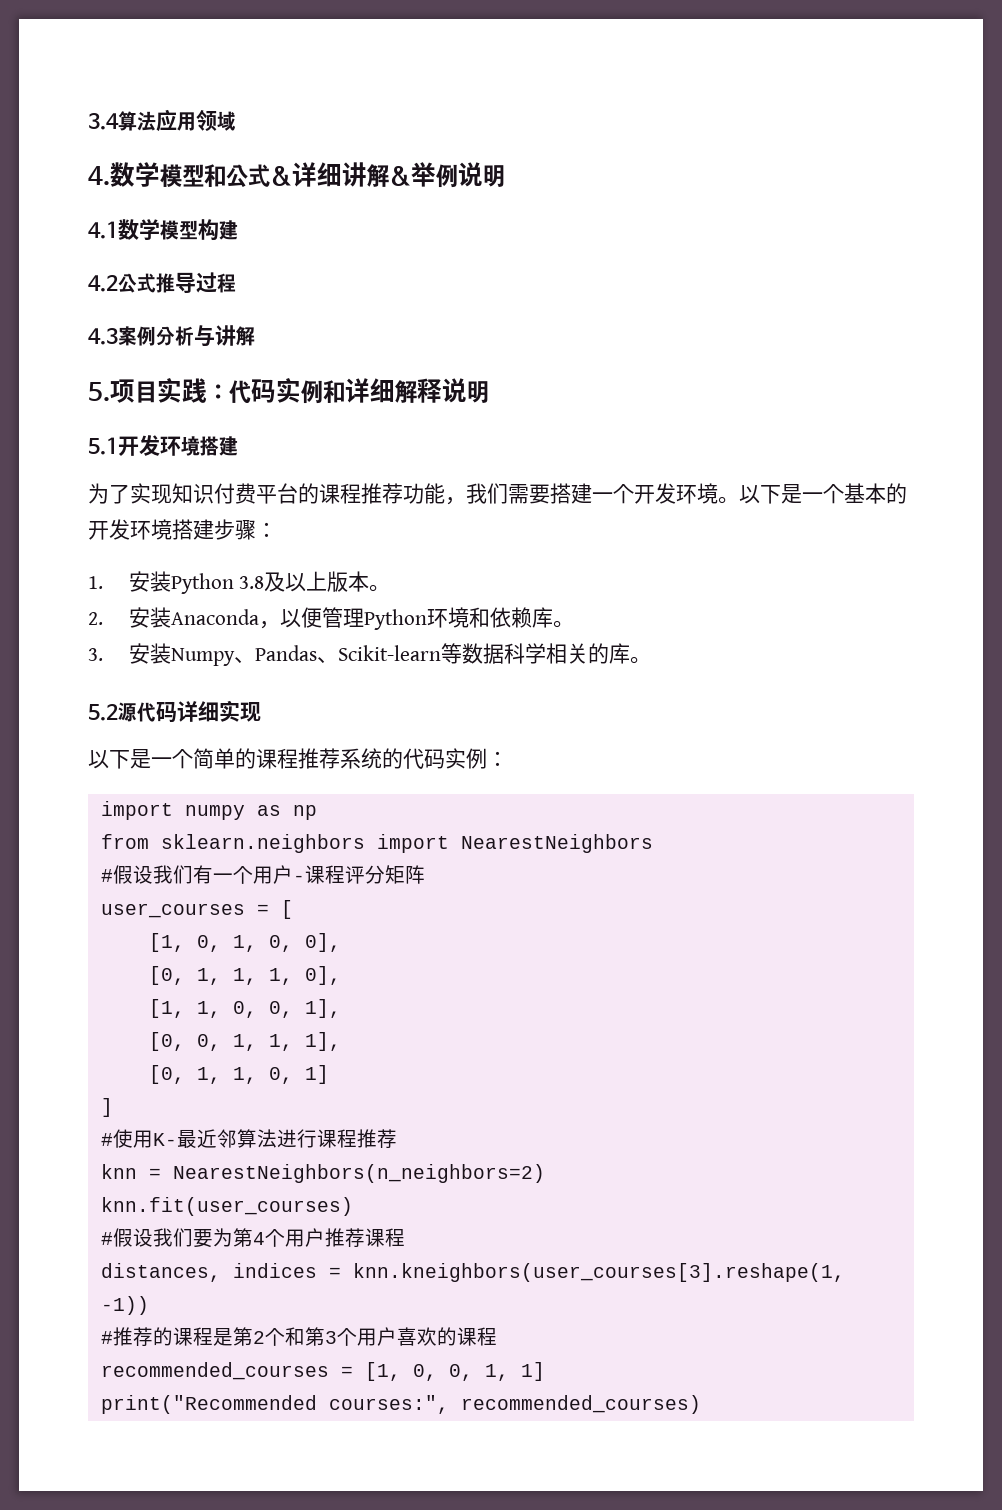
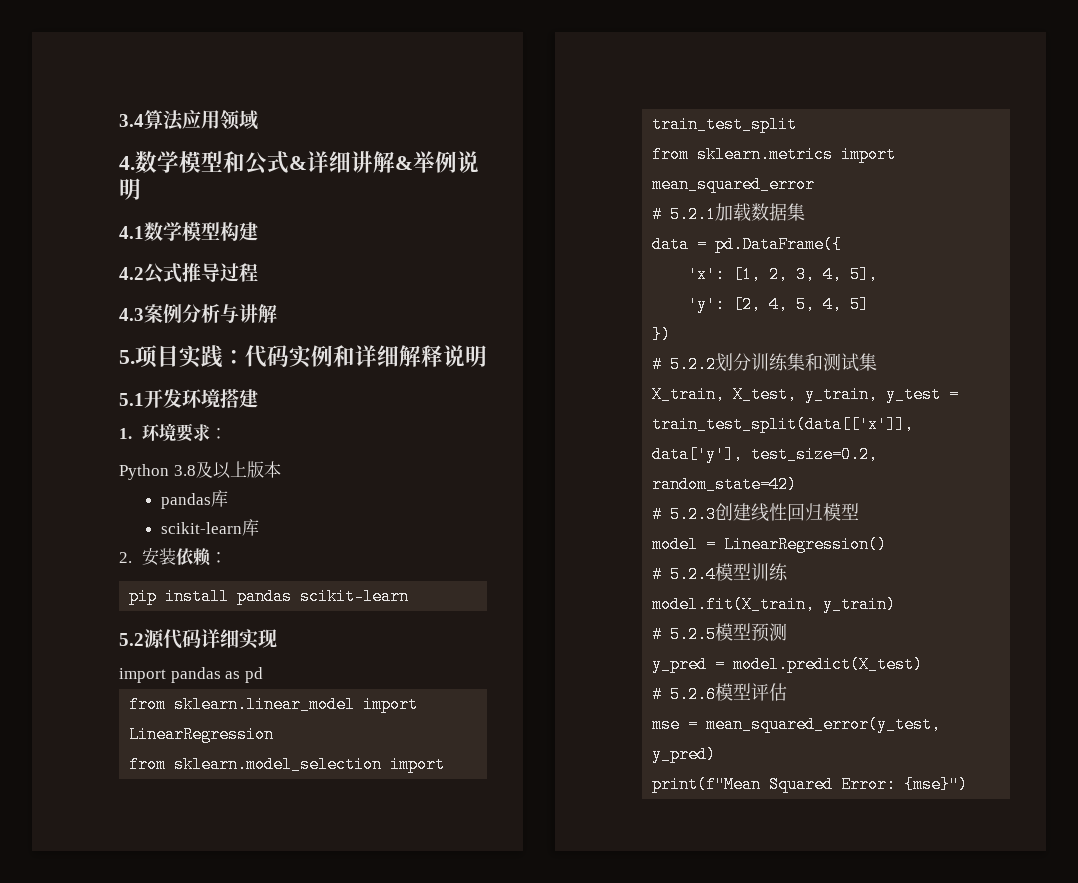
- 为了实现知识付费平台的课程推荐功能，我们需要搭建一个开发环境。以下是一个基本的开发环境搭建步骤：
- 1.安装Python 3.8及以上版本。
+ 1.环境要求：
+ Python 3.8及以上版本
+ pandas库
+ scikit-learn库
- 2.安装Anaconda，以便管理Python环境和依赖库。
- 3.安装Numpy、Pandas、Scikit-learn等数据科学相关的库。
+ 2.安装依赖：
+ pip install pandas scikit-learn
- 以下是一个简单的课程推荐系统的代码实例：
- import numpy as np
- from sklearn.neighbors import NearestNeighbors
- #假设我们有一个用户-课程评分矩阵
- user_courses = [
- [1, 0, 1, 0, 0],
- [0, 1, 1, 1, 0],
- [1, 1, 0, 0, 1],
- [0, 0, 1, 1, 1],
- [0, 1, 1, 0, 1]
- ]
- #使用K-最近邻算法进行课程推荐
- knn = NearestNeighbors(n_neighbors=2)
- knn.fit(user_courses)
- #假设我们要为第4个用户推荐课程
- distances, indices = knn.kneighbors(user_courses[3].reshape(1, -1))
- #推荐的课程是第2个和第3个用户喜欢的课程
- recommended_courses = [1, 0, 0, 1, 1]
- print("Recommended courses:", recommended_courses)
+ import pandas as pd
+ from sklearn.linear_model import LinearRegression
+ from sklearn.model_selection import train_test_split
+ from sklearn.metrics import mean_squared_error
+ # 5.2.1加载数据集
+ data = pd.DataFrame({
+ 'x': [1, 2, 3, 4, 5],
+ 'y': [2, 4, 5, 4, 5]
+ })
+ # 5.2.2划分训练集和测试集
+ X_train, X_test, y_train, y_test = train_test_split(data[['x']], data['y'], test_size=0.2, random_state=42)
+ # 5.2.3创建线性回归模型
+ model = LinearRegression()
+ # 5.2.4模型训练
+ model.fit(X_train, y_train)
+ # 5.2.5模型预测
+ y_pred = model.predict(X_test)
+ # 5.2.6模型评估
+ mse = mean_squared_error(y_test, y_pred)
+ print(f"Mean Squared Error: {mse}")

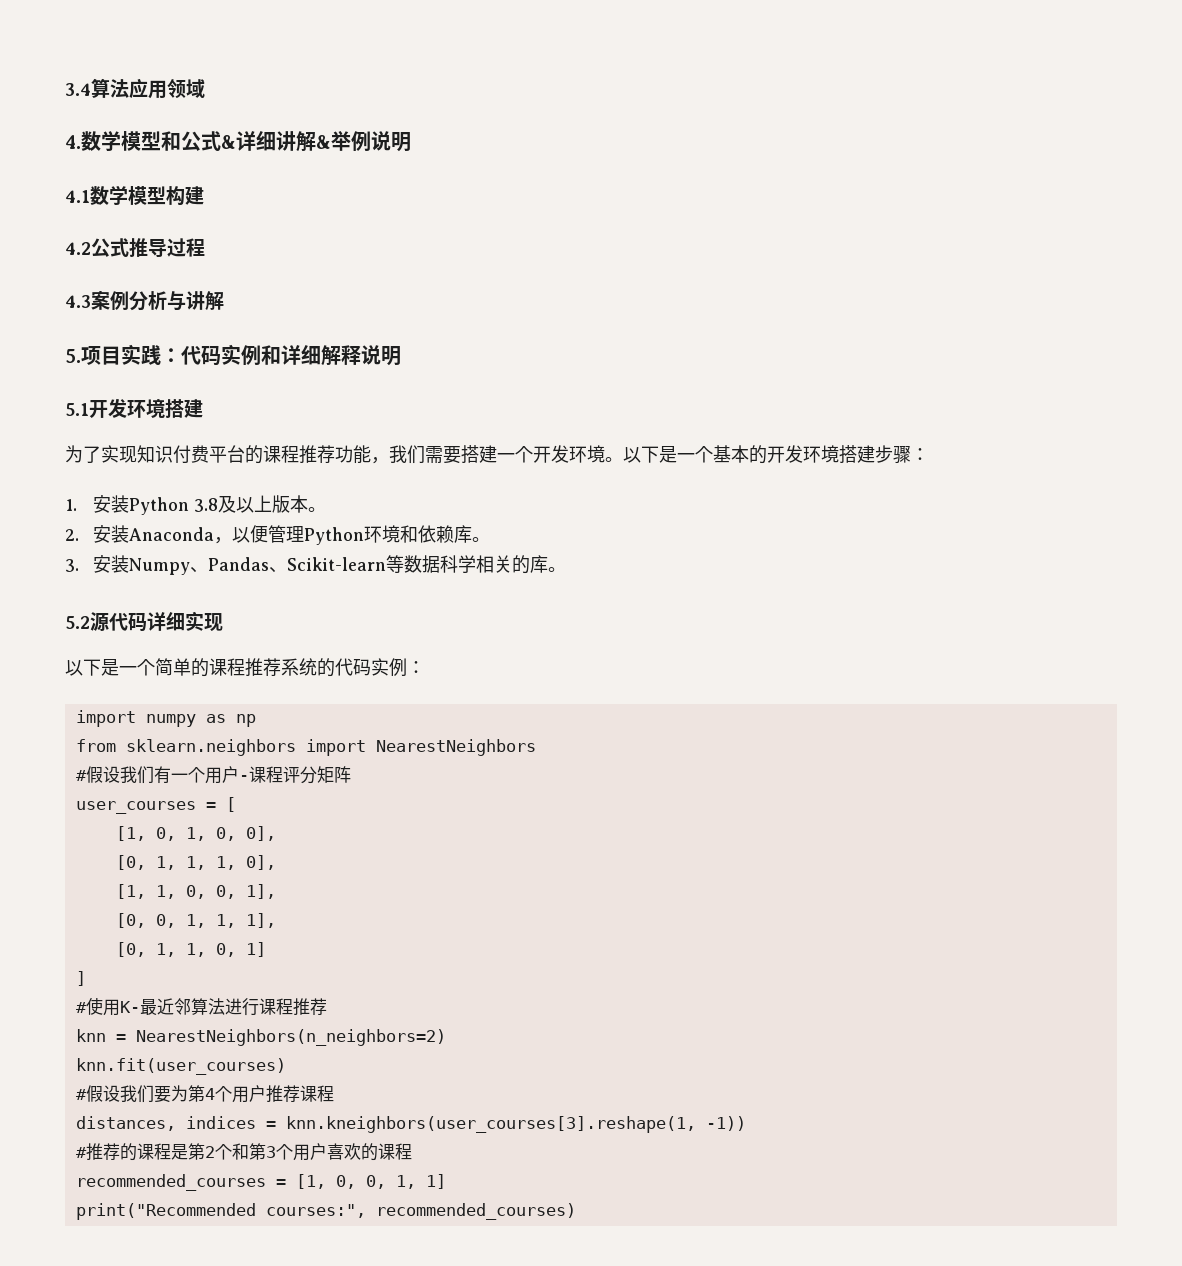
- 1.环境要求：
- Python 3.8及以上版本
- pandas库
- scikit-learn库
+ 为了实现知识付费平台的课程推荐功能，我们需要搭建一个开发环境。以下是一个基本的开发环境搭建步骤：
+ 1.安装Python 3.8及以上版本。
- 2.安装依赖：
- pip install pandas scikit-learn
+ 2.安装Anaconda，以便管理Python环境和依赖库。
+ 3.安装Numpy、Pandas、Scikit-learn等数据科学相关的库。
- import pandas as pd
- from sklearn.linear_model import LinearRegression
- from sklearn.model_selection import train_test_split
- from sklearn.metrics import mean_squared_error
- # 5.2.1加载数据集
- data = pd.DataFrame({
- 'x': [1, 2, 3, 4, 5],
- 'y': [2, 4, 5, 4, 5]
- })
- # 5.2.2划分训练集和测试集
- X_train, X_test, y_train, y_test = train_test_split(data[['x']], data['y'], test_size=0.2, random_state=42)
- # 5.2.3创建线性回归模型
- model = LinearRegression()
- # 5.2.4模型训练
- model.fit(X_train, y_train)
- # 5.2.5模型预测
- y_pred = model.predict(X_test)
- # 5.2.6模型评估
- mse = mean_squared_error(y_test, y_pred)
- print(f"Mean Squared Error: {mse}")
+ 以下是一个简单的课程推荐系统的代码实例：
+ import numpy as np
+ from sklearn.neighbors import NearestNeighbors
+ #假设我们有一个用户-课程评分矩阵
+ user_courses = [
+ [1, 0, 1, 0, 0],
+ [0, 1, 1, 1, 0],
+ [1, 1, 0, 0, 1],
+ [0, 0, 1, 1, 1],
+ [0, 1, 1, 0, 1]
+ ]
+ #使用K-最近邻算法进行课程推荐
+ knn = NearestNeighbors(n_neighbors=2)
+ knn.fit(user_courses)
+ #假设我们要为第4个用户推荐课程
+ distances, indices = knn.kneighbors(user_courses[3].reshape(1, -1))
+ #推荐的课程是第2个和第3个用户喜欢的课程
+ recommended_courses = [1, 0, 0, 1, 1]
+ print("Recommended courses:", recommended_courses)

